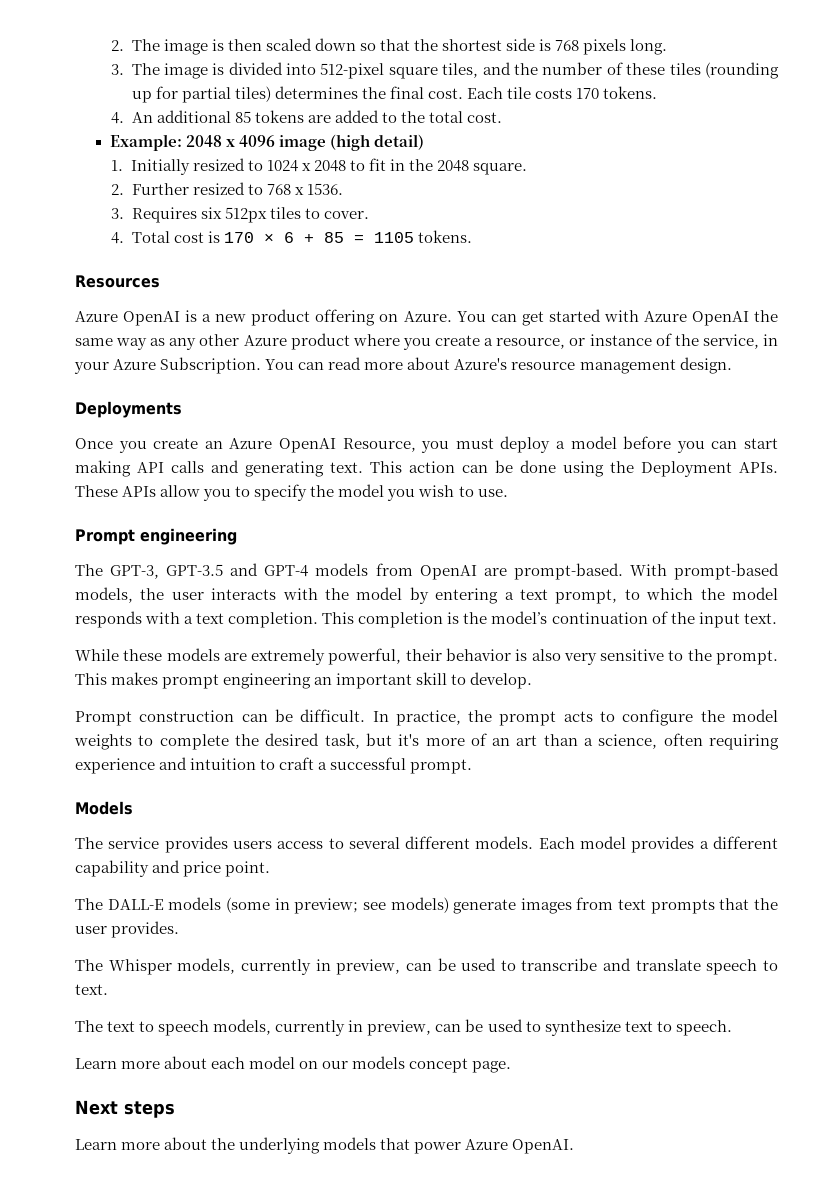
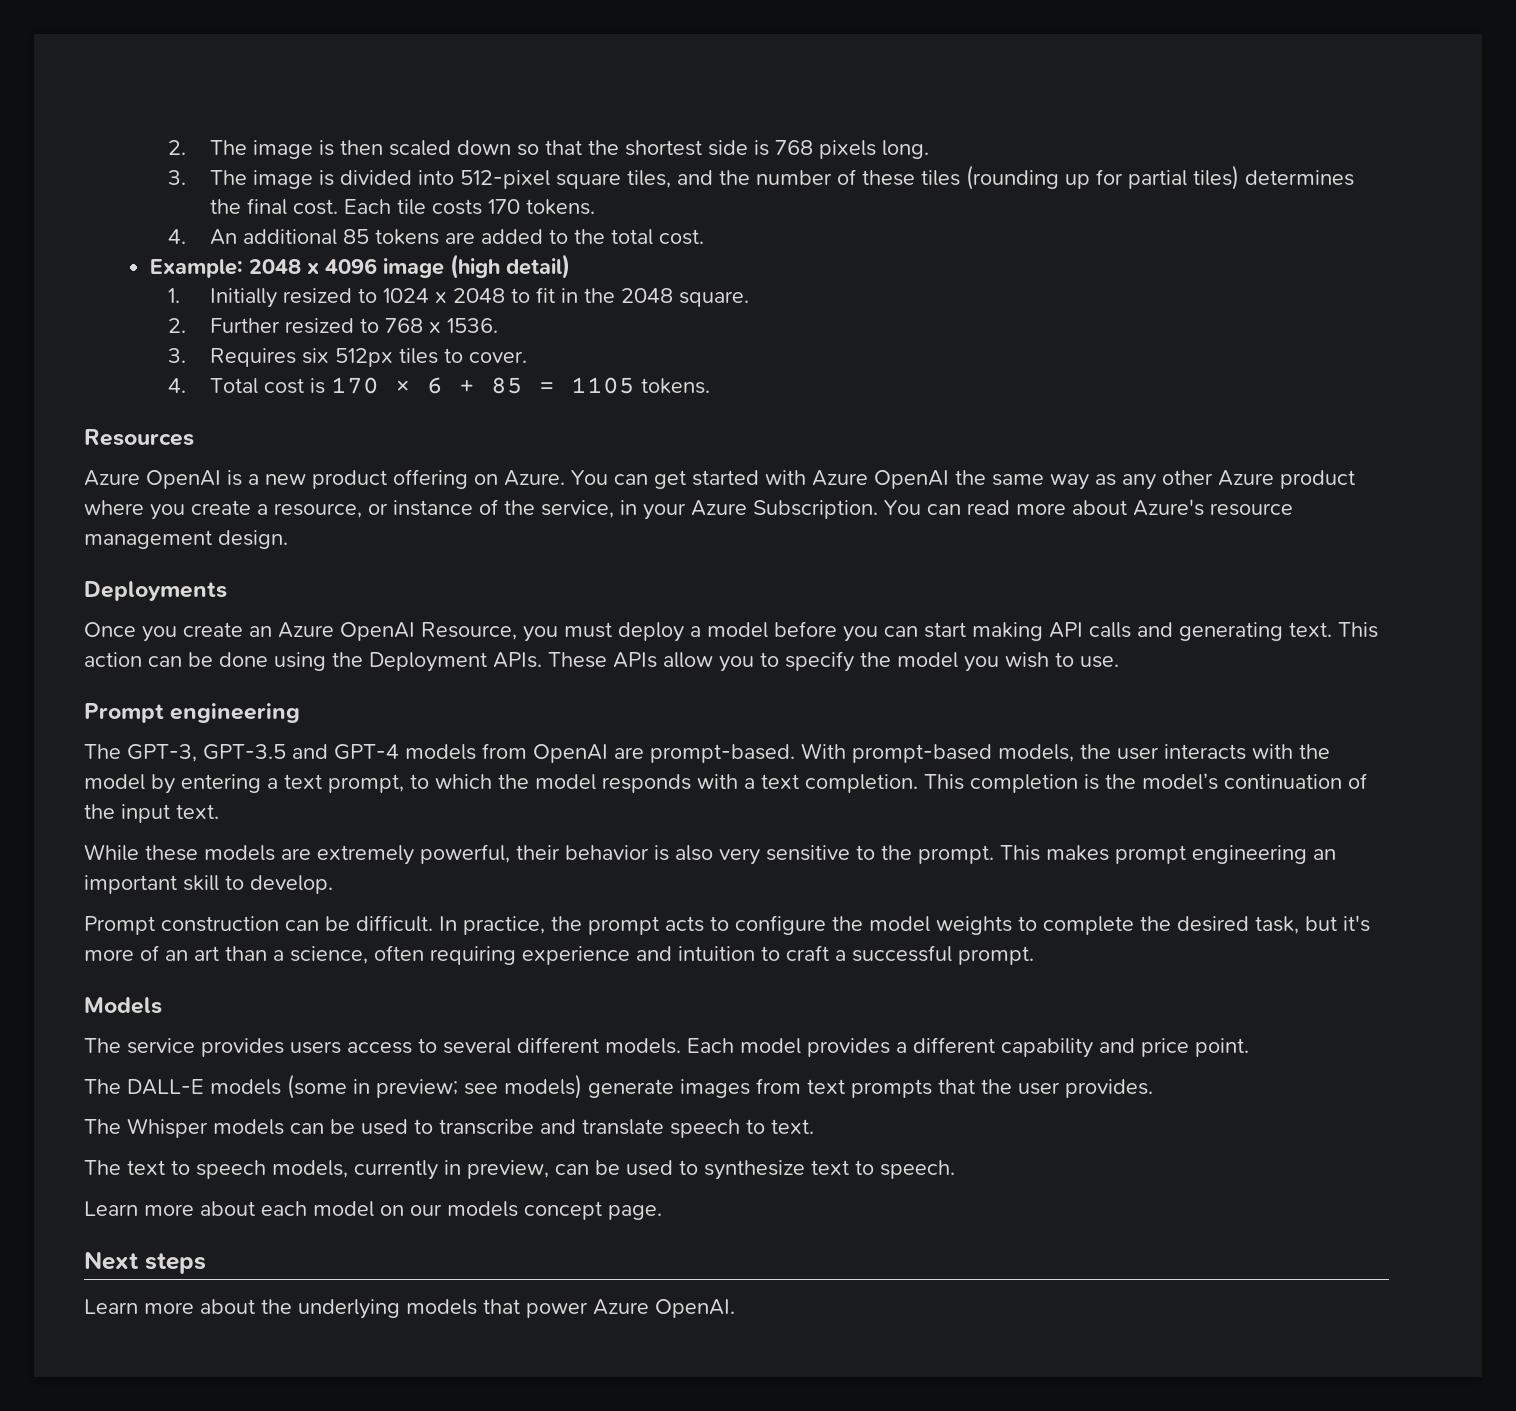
- The Whisper models, currently in preview, can be used to transcribe and translate speech to text.
+ The Whisper models can be used to transcribe and translate speech to text.

